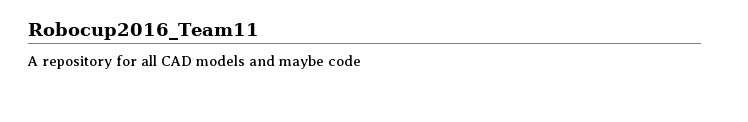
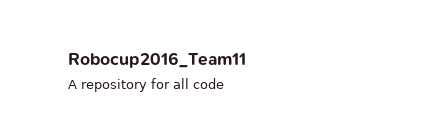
- A repository for all CAD models and maybe code
+ A repository for all code

